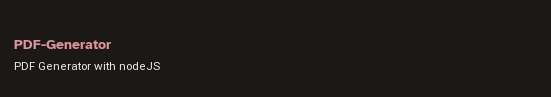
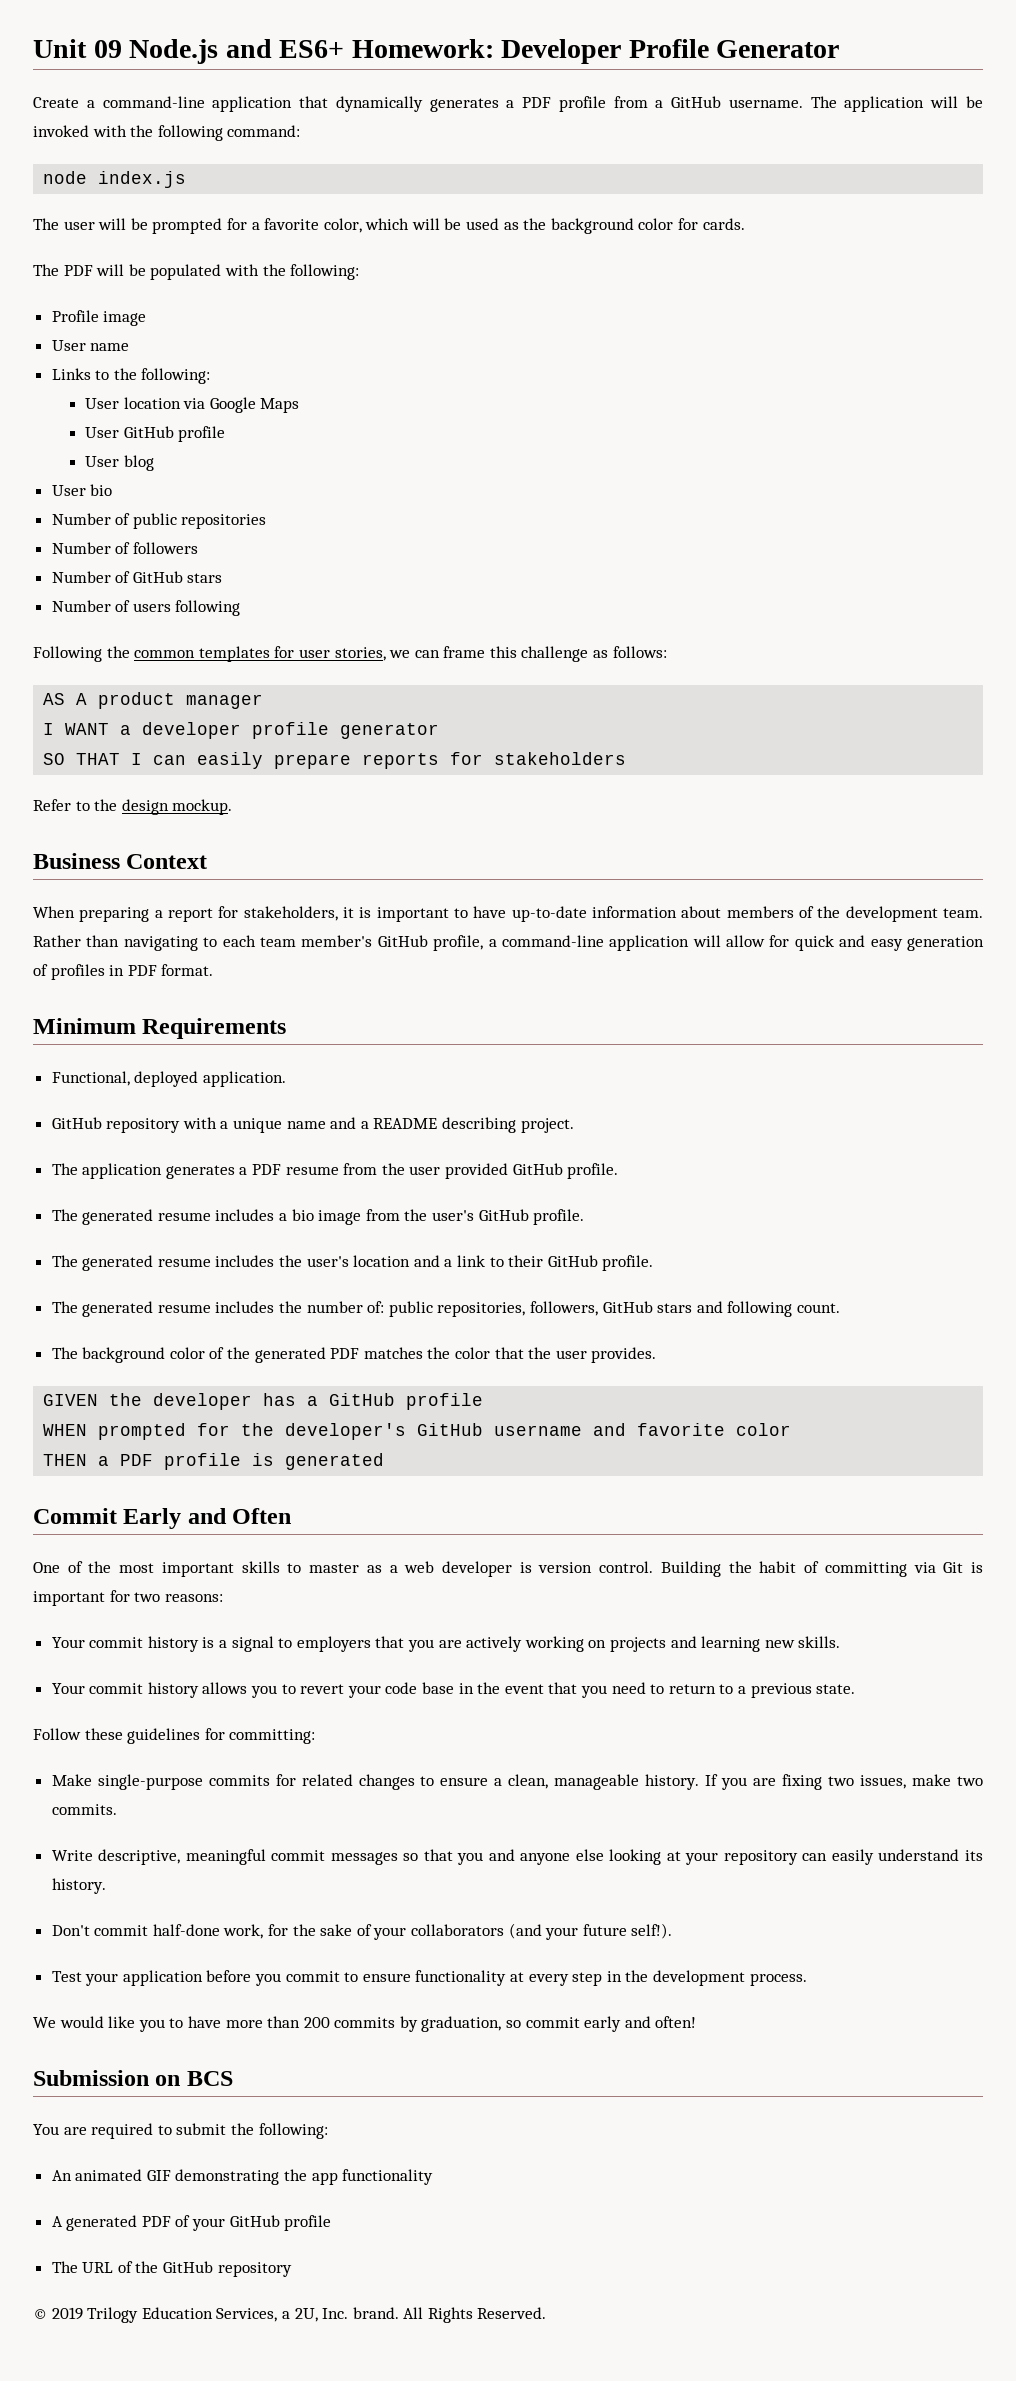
- PDF-Generator
- PDF Generator with nodeJS
+ Unit 09 Node.js and ES6+ Homework: Developer Profile Generator
+ Create a command-line application that dynamically generates a PDF profile from a GitHub username. The application will be invoked with the following command:
+ node index.js
+ The user will be prompted for a favorite color, which will be used as the background color for cards.
+ The PDF will be populated with the following:
+ Profile image
+ User name
+ Links to the following:
+ User location via Google Maps
+ User GitHub profile
+ User blog
+ User bio
+ Number of public repositories
+ Number of followers
+ Number of GitHub stars
+ Number of users following
+ Following the common templates for user stories, we can frame this challenge as follows:
+ AS A product manager
+ I WANT a developer profile generator
+ SO THAT I can easily prepare reports for stakeholders
+ Refer to the design mockup.
+ Business Context
+ When preparing a report for stakeholders, it is important to have up-to-date information about members of the development team. Rather than navigating to each team member's GitHub profile, a command-line application will allow for quick and easy generation of profiles in PDF format.
+ Minimum Requirements
+ Functional, deployed application.
+ GitHub repository with a unique name and a README describing project.
+ The application generates a PDF resume from the user provided GitHub profile.
+ The generated resume includes a bio image from the user's GitHub profile.
+ The generated resume includes the user's location and a link to their GitHub profile.
+ The generated resume includes the number of: public repositories, followers, GitHub stars and following count.
+ The background color of the generated PDF matches the color that the user provides.
+ GIVEN the developer has a GitHub profile
+ WHEN prompted for the developer's GitHub username and favorite color
+ THEN a PDF profile is generated
+ Commit Early and Often
+ One of the most important skills to master as a web developer is version control. Building the habit of committing via Git is important for two reasons:
+ Your commit history is a signal to employers that you are actively working on projects and learning new skills.
+ Your commit history allows you to revert your code base in the event that you need to return to a previous state.
+ Follow these guidelines for committing:
+ Make single-purpose commits for related changes to ensure a clean, manageable history. If you are fixing two issues, make two commits.
+ Write descriptive, meaningful commit messages so that you and anyone else looking at your repository can easily understand its history.
+ Don't commit half-done work, for the sake of your collaborators (and your future self!).
+ Test your application before you commit to ensure functionality at every step in the development process.
+ We would like you to have more than 200 commits by graduation, so commit early and often!
+ Submission on BCS
+ You are required to submit the following:
+ An animated GIF demonstrating the app functionality
+ A generated PDF of your GitHub profile
+ The URL of the GitHub repository
+ © 2019 Trilogy Education Services, a 2U, Inc. brand. All Rights Reserved.

